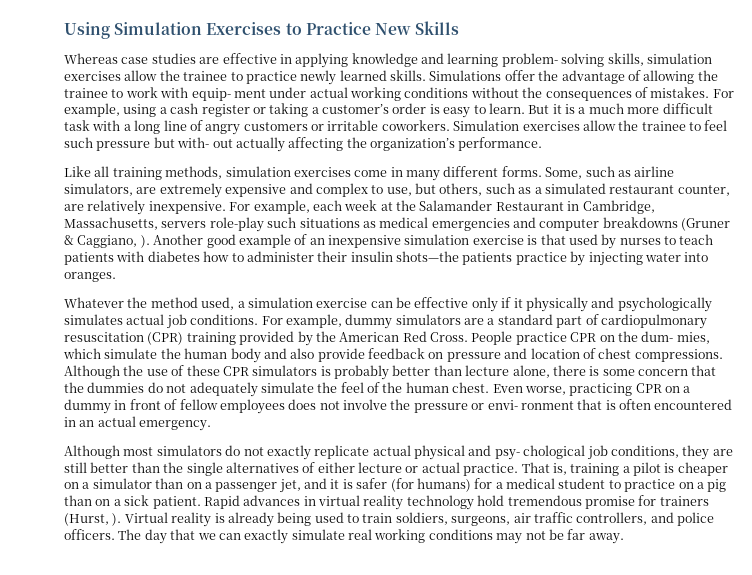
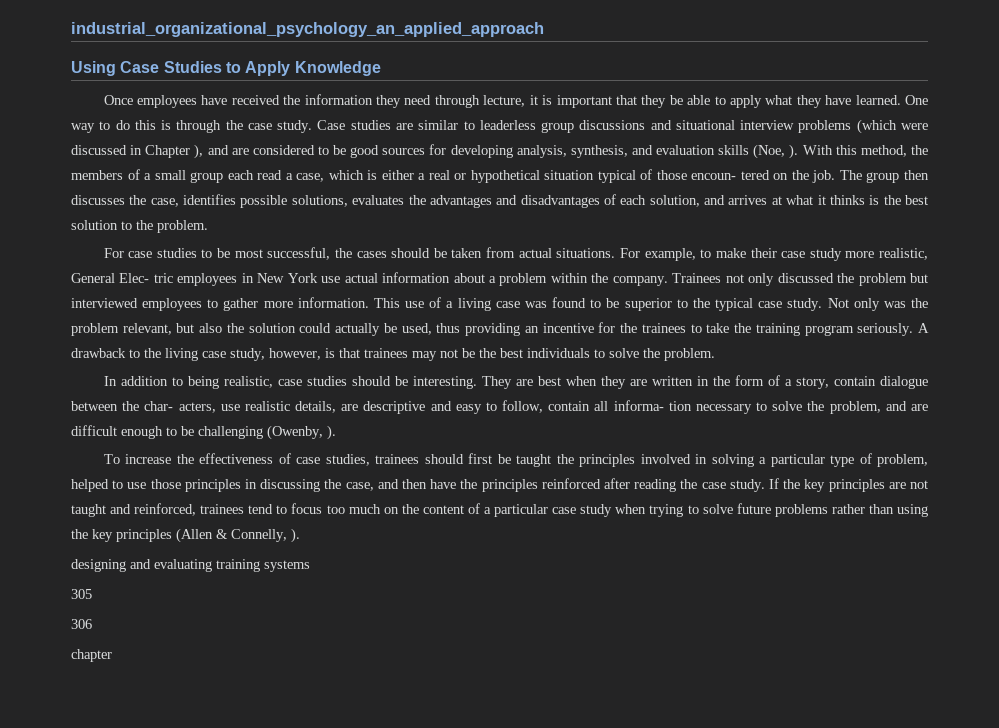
- Using Simulation Exercises to Practice New Skills
- Whereas case studies are effective in applying knowledge and learning problem- solving skills, simulation exercises allow the trainee to practice newly learned skills. Simulations offer the advantage of allowing the trainee to work with equip- ment under actual working conditions without the consequences of mistakes. For example, using a cash register or taking a customer’s order is easy to learn. But it is a much more difficult task with a long line of angry customers or irritable coworkers. Simulation exercises allow the trainee to feel such pressure but with- out actually affecting the organization’s performance.
- Like all training methods, simulation exercises come in many different forms. Some, such as airline simulators, are extremely expensive and complex to use, but others, such as a simulated restaurant counter, are relatively inexpensive. For example, each week at the Salamander Restaurant in Cambridge, Massachusetts, servers role-play such situations as medical emergencies and computer breakdowns (Gruner & Caggiano, ). Another good example of an inexpensive simulation exercise is that used by nurses to teach patients with diabetes how to administer their insulin shots—the patients practice by injecting water into oranges.
- Whatever the method used, a simulation exercise can be effective only if it physically and psychologically simulates actual job conditions. For example, dummy simulators are a standard part of cardiopulmonary resuscitation (CPR) training provided by the American Red Cross. People practice CPR on the dum- mies, which simulate the human body and also provide feedback on pressure and location of chest compressions. Although the use of these CPR simulators is probably better than lecture alone, there is some concern that the dummies do not adequately simulate the feel of the human chest. Even worse, practicing CPR on a dummy in front of fellow employees does not involve the pressure or envi- ronment that is often encountered in an actual emergency.
- Although most simulators do not exactly replicate actual physical and psy- chological job conditions, they are still better than the single alternatives of either lecture or actual practice. That is, training a pilot is cheaper on a simulator than on a passenger jet, and it is safer (for humans) for a medical student to practice on a pig than on a sick patient. Rapid advances in virtual reality technology hold tremendous promise for trainers (Hurst, ). Virtual reality is already being used to train soldiers, surgeons, air traffic controllers, and police officers. The day that we can exactly simulate real working conditions may not be far away.
+ industrial_organizational_psychology_an_applied_approach
+ Using Case Studies to Apply Knowledge
+ Once employees have received the information they need through lecture, it is important that they be able to apply what they have learned. One way to do this is through the case study. Case studies are similar to leaderless group discussions and situational interview problems (which were discussed in Chapter ), and are considered to be good sources for developing analysis, synthesis, and evaluation skills (Noe, ). With this method, the members of a small group each read a case, which is either a real or hypothetical situation typical of those encoun- tered on the job. The group then discusses the case, identifies possible solutions, evaluates the advantages and disadvantages of each solution, and arrives at what it thinks is the best solution to the problem.
+ For case studies to be most successful, the cases should be taken from actual situations. For example, to make their case study more realistic, General Elec- tric employees in New York use actual information about a problem within the company. Trainees not only discussed the problem but interviewed employees to gather more information. This use of a living case was found to be superior to the typical case study. Not only was the problem relevant, but also the solution could actually be used, thus providing an incentive for the trainees to take the training program seriously. A drawback to the living case study, however, is that trainees may not be the best individuals to solve the problem.
+ In addition to being realistic, case studies should be interesting. They are best when they are written in the form of a story, contain dialogue between the char- acters, use realistic details, are descriptive and easy to follow, contain all informa- tion necessary to solve the problem, and are difficult enough to be challenging (Owenby, ).
+ To increase the effectiveness of case studies, trainees should first be taught the principles involved in solving a particular type of problem, helped to use those principles in discussing the case, and then have the principles reinforced after reading the case study. If the key principles are not taught and reinforced, trainees tend to focus too much on the content of a particular case study when trying to solve future problems rather than using the key principles (Allen & Connelly, ).
+ designing and evaluating training systems
+ 305
+ 306
+ chapter

